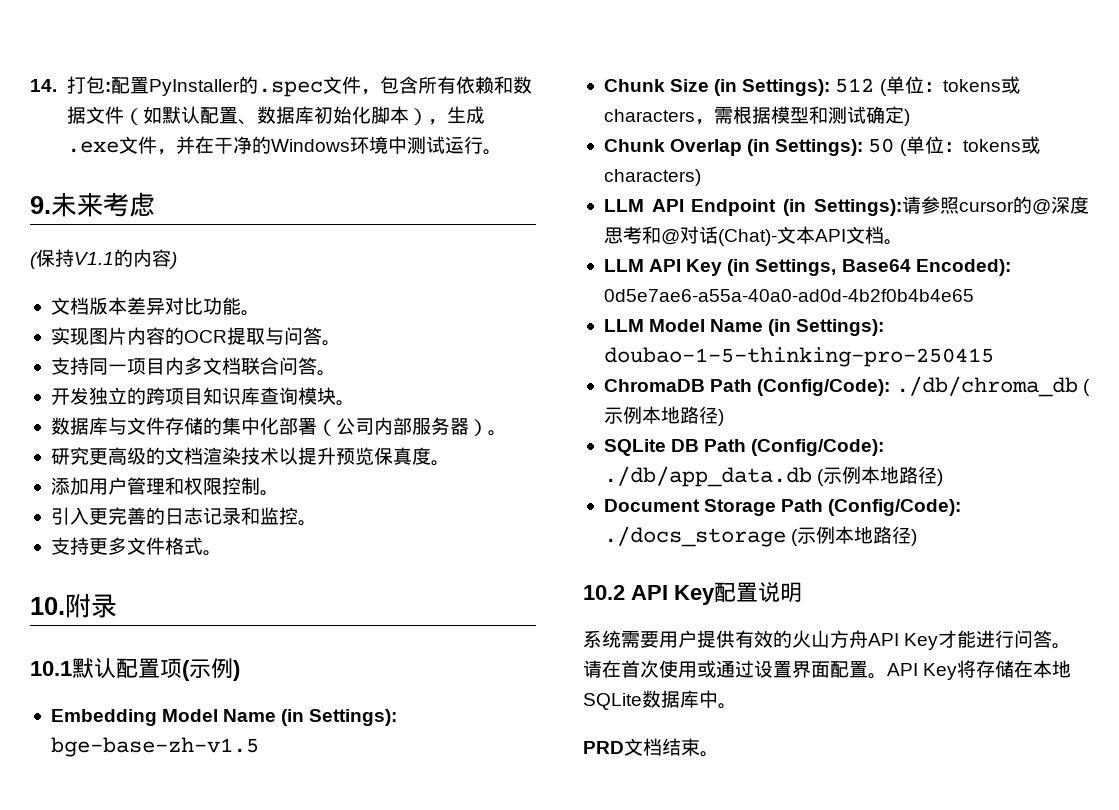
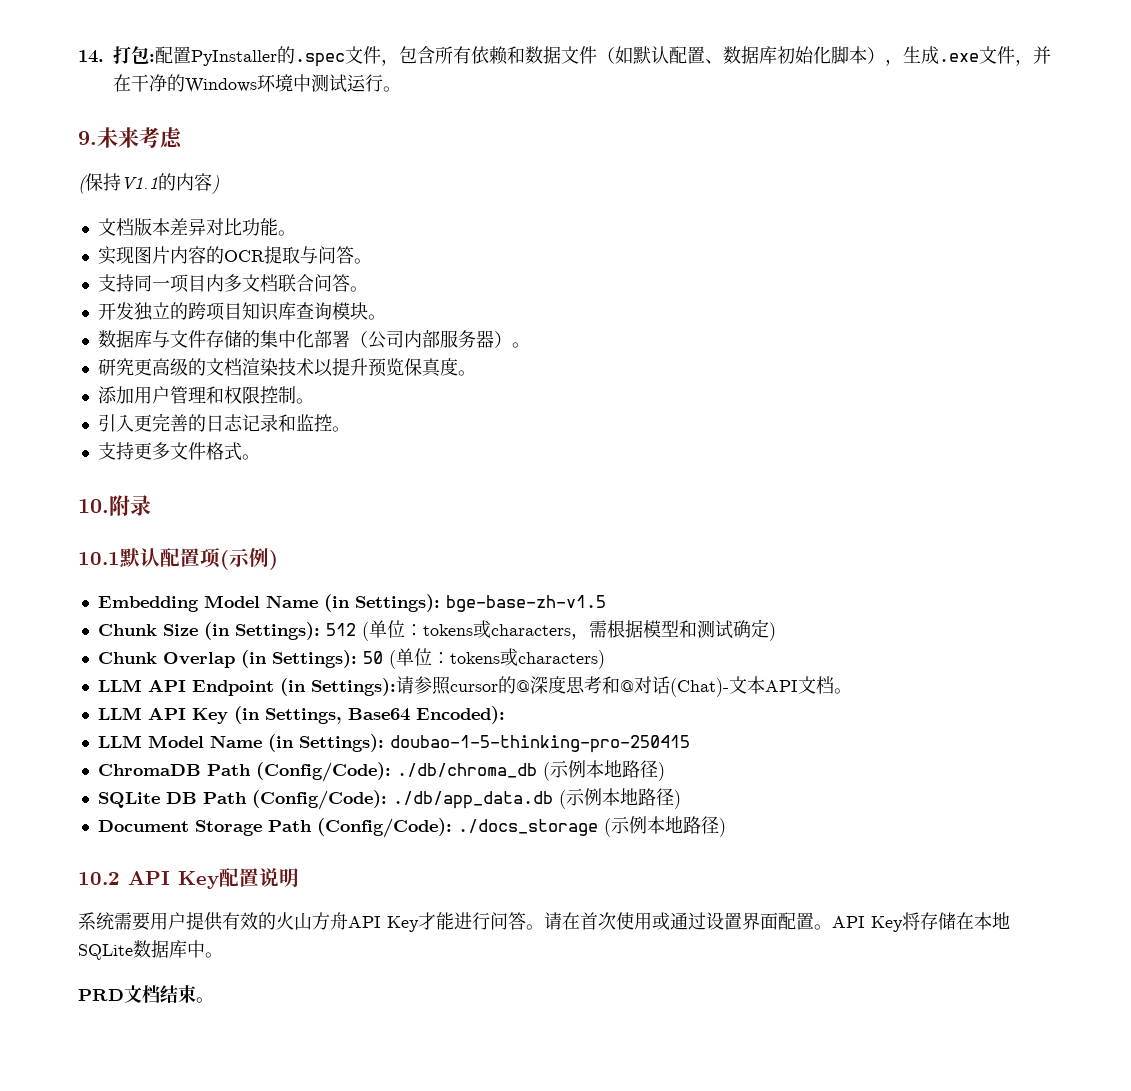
- LLM API Key (in Settings, Base64 Encoded): 0d5e7ae6-a55a-40a0-ad0d-4b2f0b4b4e65
+ LLM API Key (in Settings, Base64 Encoded):

